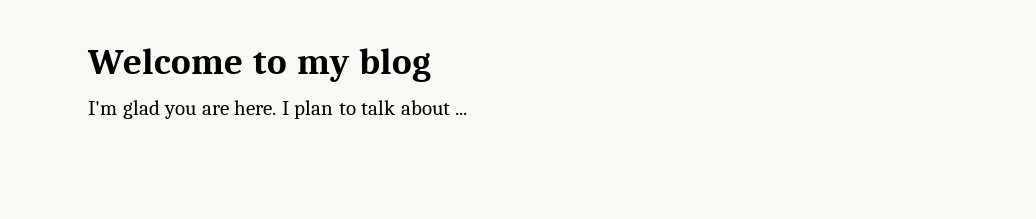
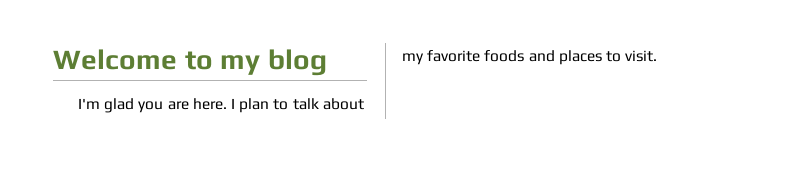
- I plan to talk about ...
+ I plan to talk about my favorite foods and places to visit.

